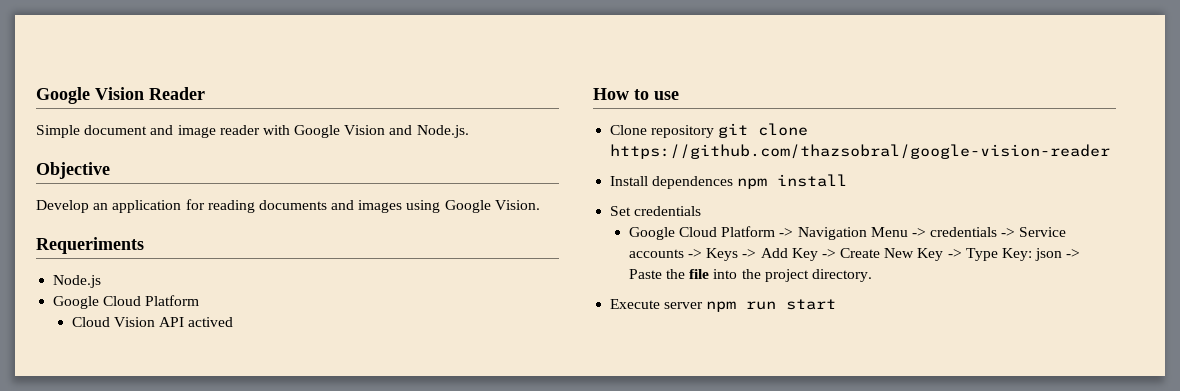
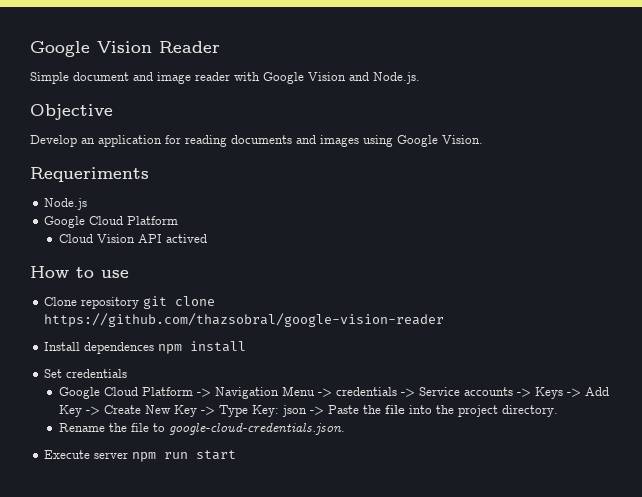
+ Rename the file to google-cloud-credentials.json.

